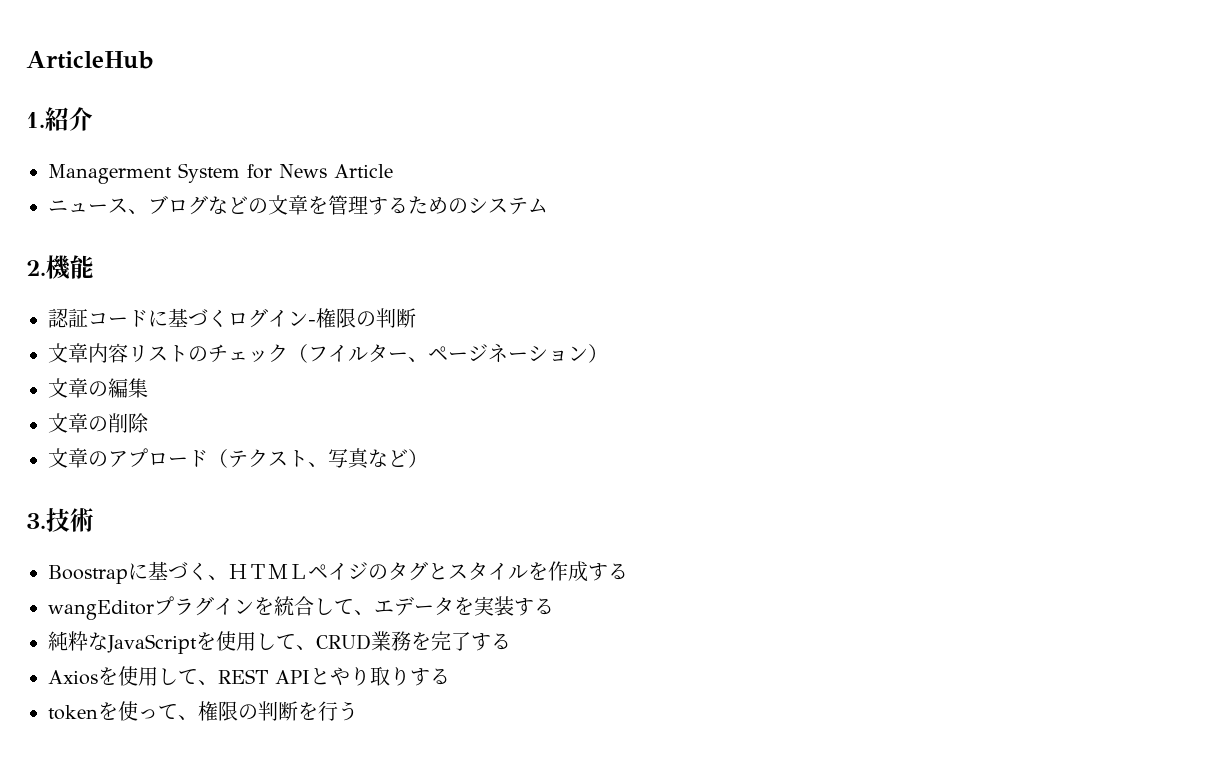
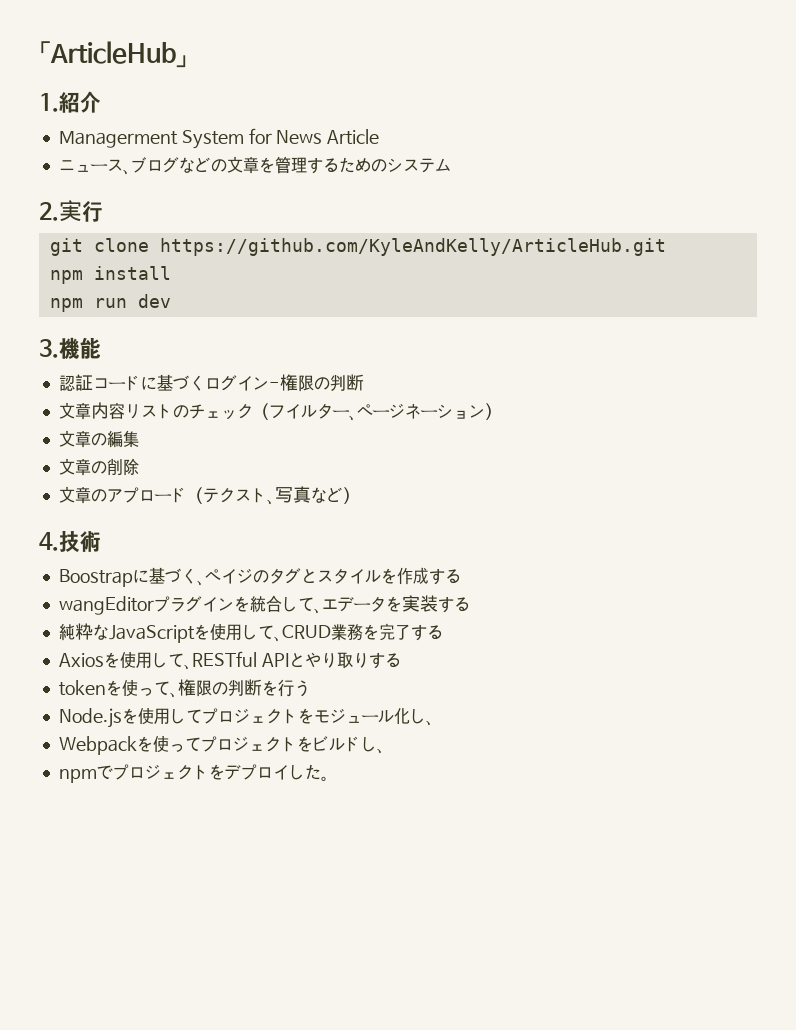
- ArticleHub
+ 「ArticleHub」
- 2.機能
+ 2.実行
+ git clone https://github.com/KyleAndKelly/ArticleHub.git
+ npm install
+ npm run dev
+ 3.機能
- 3.技術
+ 4.技術
- Boostrapに基づく、ＨＴＭＬペイジのタグとスタイルを作成する
+ Boostrapに基づく、ペイジのタグとスタイルを作成する
- Axiosを使用して、REST APIとやり取りする
+ Axiosを使用して、RESTful APIとやり取りする
+ Node.jsを使用してプロジェクトをモジュール化し、
+ Webpackを使ってプロジェクトをビルドし、
+ npmでプロジェクトをデプロイした。

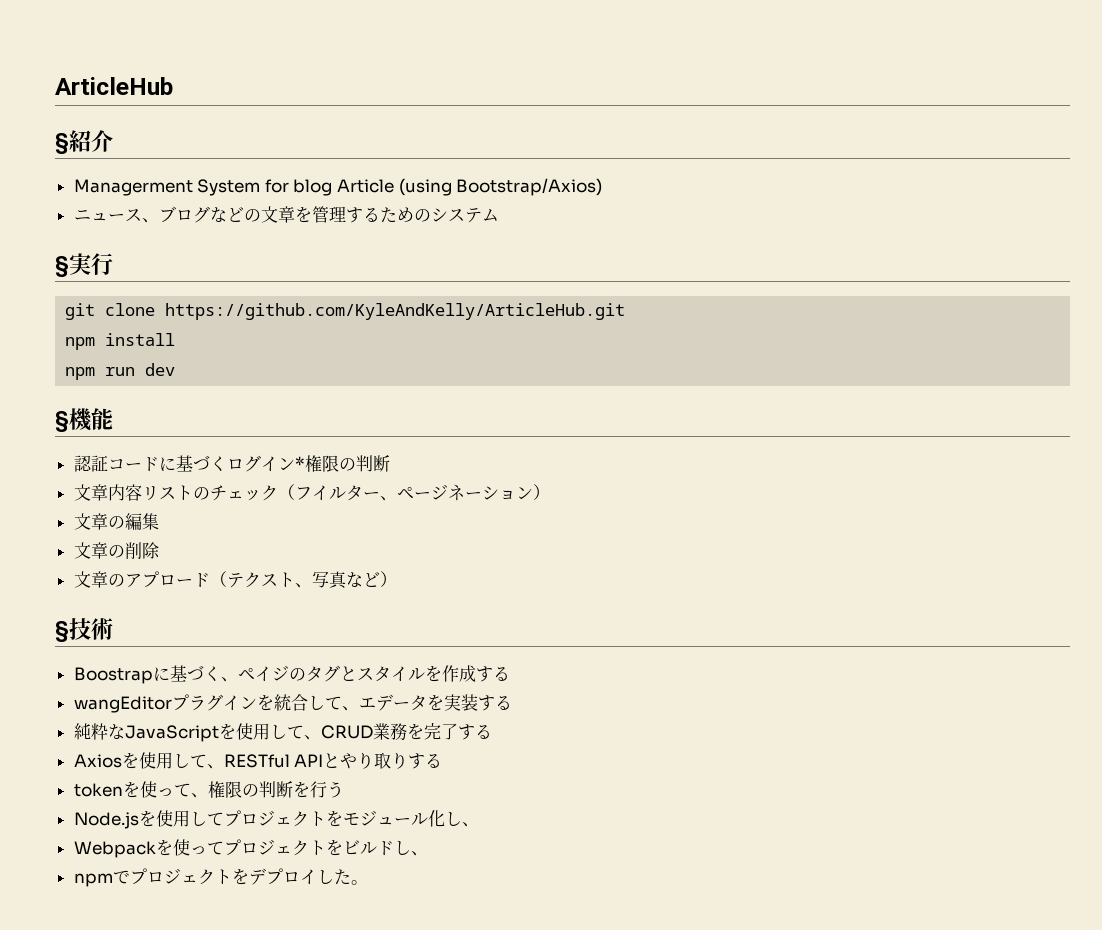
- 「ArticleHub」
- 1.紹介
+ ArticleHub
+ §紹介
- Managerment System for News Article
+ Managerment System for blog Article (using Bootstrap/Axios)
- 2.実行
+ §実行
- 3.機能
+ §機能
- 認証コードに基づくログイン-権限の判断
+ 認証コードに基づくログイン*権限の判断
- 4.技術
+ §技術

